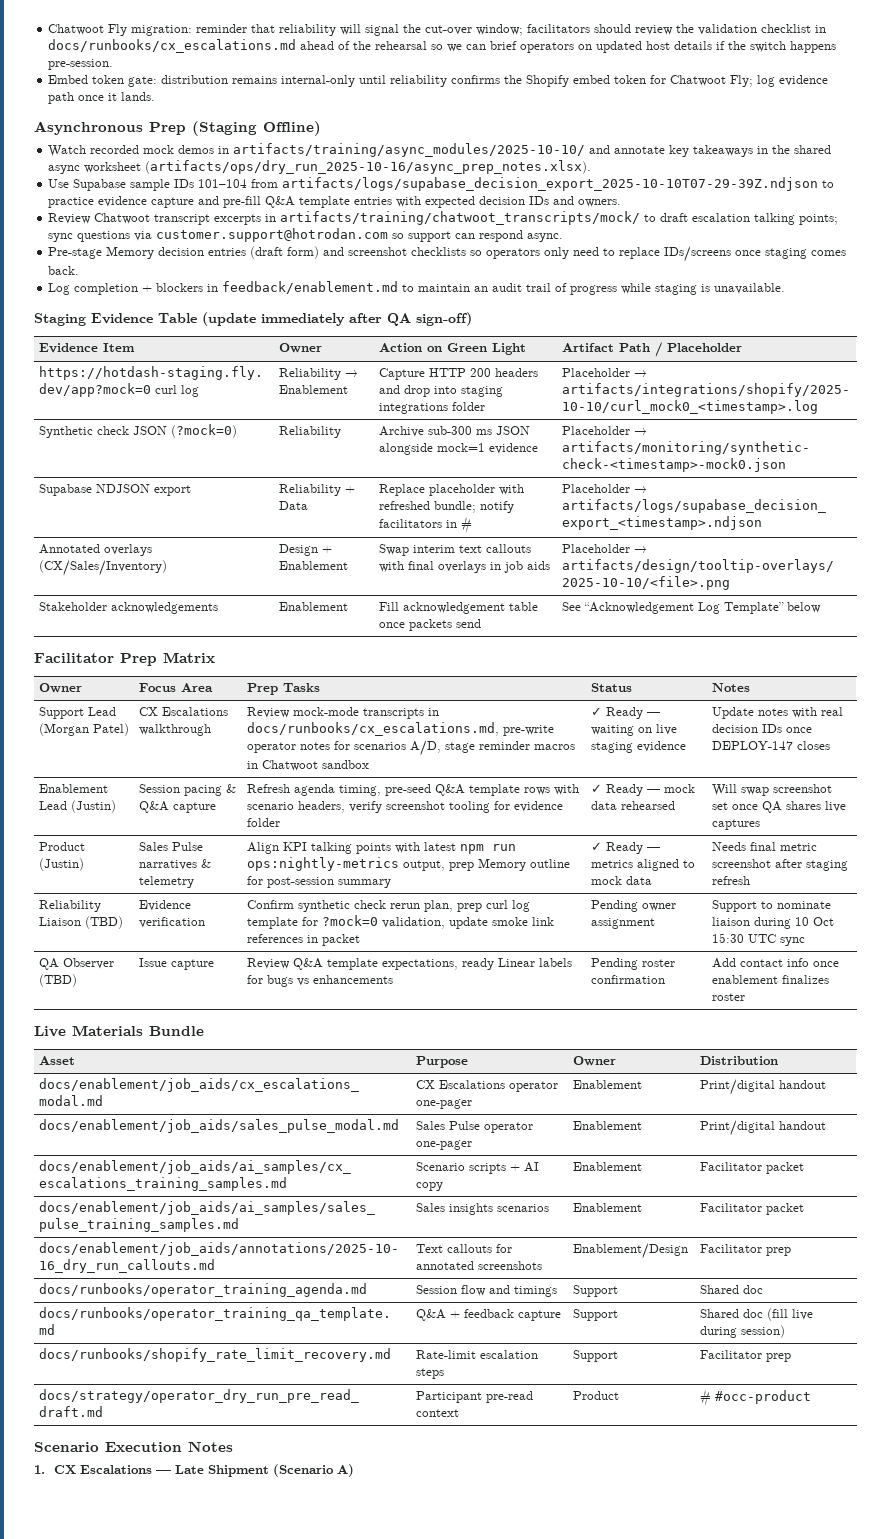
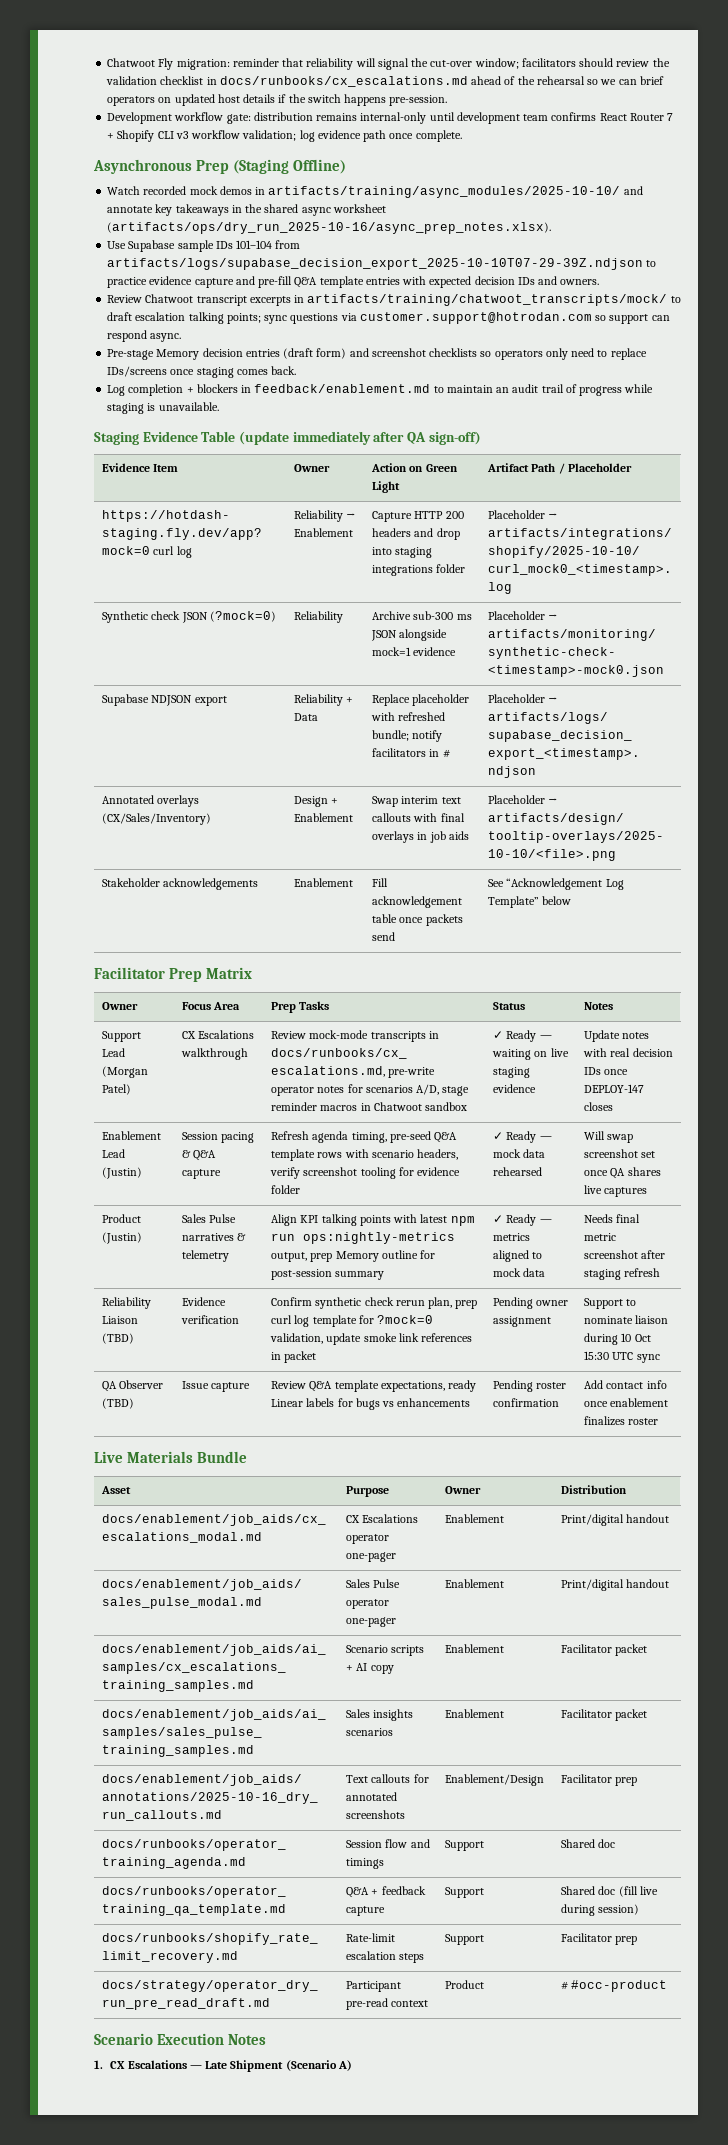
- Embed token gate: distribution remains internal-only until reliability confirms the Shopify embed token for Chatwoot Fly; log evidence path once it lands.
+ Development workflow gate: distribution remains internal-only until development team confirms React Router 7 + Shopify CLI v3 workflow validation; log evidence path once complete.

